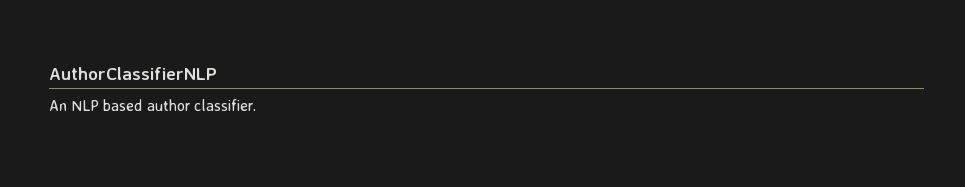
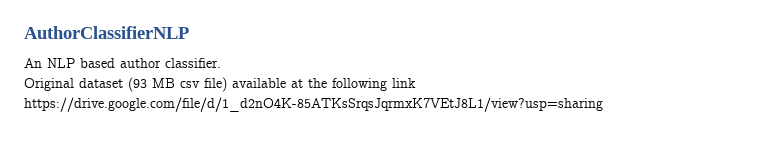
+ Original dataset (93 MB csv file) available at the following link https://drive.google.com/file/d/1_d2nO4K-85ATKsSrqsJqrmxK7VEtJ8L1/view?usp=sharing

